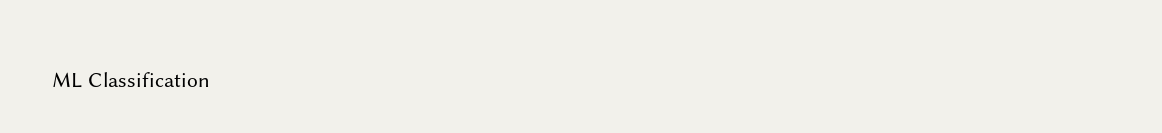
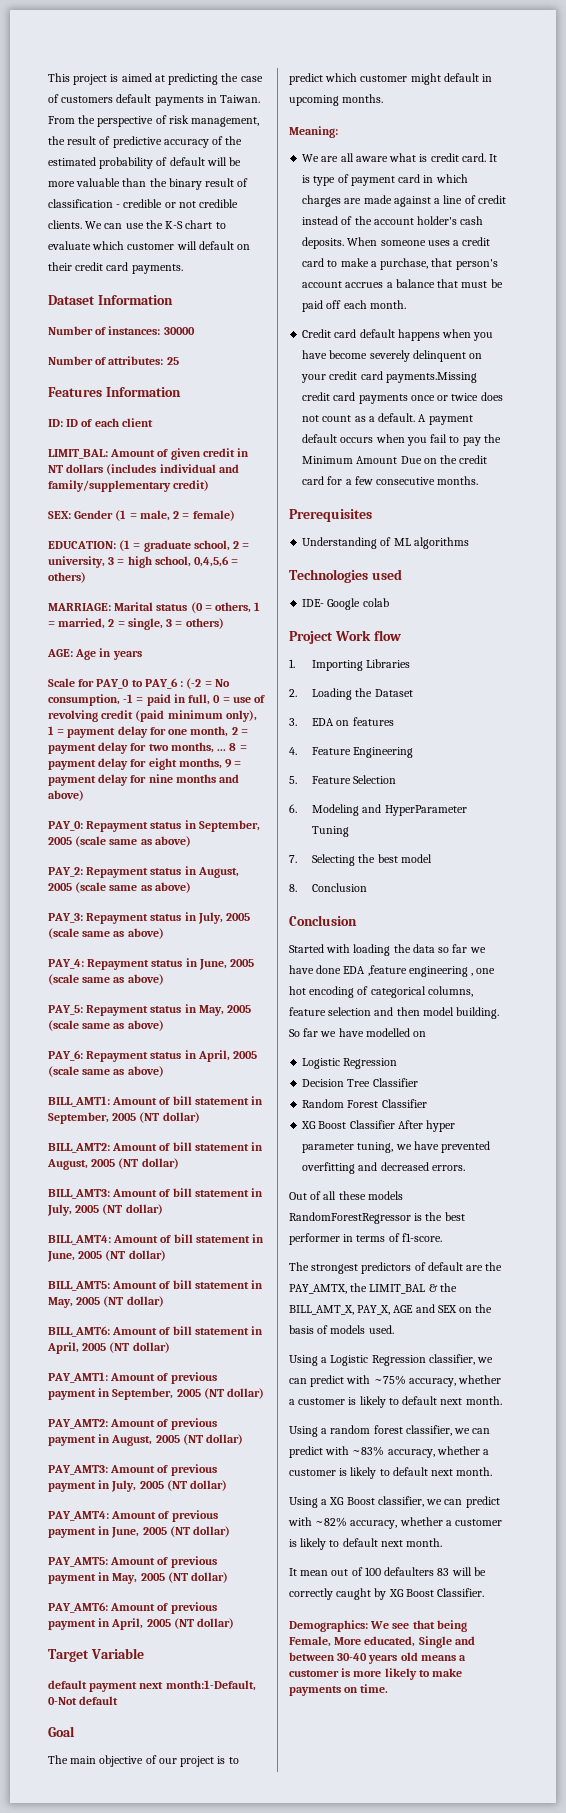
- ML Classification
+ This project is aimed at predicting the case of customers default payments in Taiwan. From the perspective of risk management, the result of predictive accuracy of the estimated probability of default will be more valuable than the binary result of classification - credible or not credible clients. We can use the K-S chart to evaluate which customer will default on their credit card payments.
+ Dataset Information
+ Number of instances: 30000
+ Number of attributes: 25
+ Features Information
+ ID: ID of each client
+ LIMIT_BAL: Amount of given credit in NT dollars (includes individual and family/supplementary credit)
+ SEX: Gender (1 = male, 2 = female)
+ EDUCATION: (1 = graduate school, 2 = university, 3 = high school, 0,4,5,6 = others)
+ MARRIAGE: Marital status (0 = others, 1 = married, 2 = single, 3 = others)
+ AGE: Age in years
+ Scale for PAY_0 to PAY_6 : (-2 = No consumption, -1 = paid in full, 0 = use of revolving credit (paid minimum only), 1 = payment delay for one month, 2 = payment delay for two months, ... 8 = payment delay for eight months, 9 = payment delay for nine months and above)
+ PAY_0: Repayment status in September, 2005 (scale same as above)
+ PAY_2: Repayment status in August, 2005 (scale same as above)
+ PAY_3: Repayment status in July, 2005 (scale same as above)
+ PAY_4: Repayment status in June, 2005 (scale same as above)
+ PAY_5: Repayment status in May, 2005 (scale same as above)
+ PAY_6: Repayment status in April, 2005 (scale same as above)
+ BILL_AMT1: Amount of bill statement in September, 2005 (NT dollar)
+ BILL_AMT2: Amount of bill statement in August, 2005 (NT dollar)
+ BILL_AMT3: Amount of bill statement in July, 2005 (NT dollar)
+ BILL_AMT4: Amount of bill statement in June, 2005 (NT dollar)
+ BILL_AMT5: Amount of bill statement in May, 2005 (NT dollar)
+ BILL_AMT6: Amount of bill statement in April, 2005 (NT dollar)
+ PAY_AMT1: Amount of previous payment in September, 2005 (NT dollar)
+ PAY_AMT2: Amount of previous payment in August, 2005 (NT dollar)
+ PAY_AMT3: Amount of previous payment in July, 2005 (NT dollar)
+ PAY_AMT4: Amount of previous payment in June, 2005 (NT dollar)
+ PAY_AMT5: Amount of previous payment in May, 2005 (NT dollar)
+ PAY_AMT6: Amount of previous payment in April, 2005 (NT dollar)
+ Target Variable
+ default payment next month:1-Default, 0-Not default
+ Goal
+ The main objective of our project is to predict which customer might default in upcoming months.
+ Meaning:
+ We are all aware what is credit card. It is type of payment card in which charges are made against a line of credit instead of the account holder's cash deposits. When someone uses a credit card to make a purchase, that person's account accrues a balance that must be paid off each month.
+ Credit card default happens when you have become severely delinquent on your credit card payments.Missing credit card payments once or twice does not count as a default. A payment default occurs when you fail to pay the Minimum Amount Due on the credit card for a few consecutive months.
+ Prerequisites
+ Understanding of ML algorithms
+ Technologies used
+ IDE- Google colab
+ Project Work flow
+ 1. Importing Libraries
+ 2. Loading the Dataset
+ 3. EDA on features
+ 4. Feature Engineering
+ 5. Feature Selection
+ 6. Modeling and HyperParameter Tuning
+ 7. Selecting the best model
+ 8. Conclusion
+ Conclusion
+ Started with loading the data so far we have done EDA ,feature engineering , one hot encoding of categorical columns, feature selection and then model building. So far we have modelled on
+ Logistic Regression
+ Decision Tree Classifier
+ Random Forest Classifier
+ XG Boost Classifier After hyper parameter tuning, we have prevented overfitting and decreased errors.
+ Out of all these models RandomForestRegressor is the best performer in terms of f1-score.
+ The strongest predictors of default are the PAY_AMTX, the LIMIT_BAL & the BILL_AMT_X, PAY_X, AGE and SEX on the basis of models used.
+ Using a Logistic Regression classifier, we can predict with ~75% accuracy, whether a customer is likely to default next month.
+ Using a random forest classifier, we can predict with ~83% accuracy, whether a customer is likely to default next month.
+ Using a XG Boost classifier, we can predict with ~82% accuracy, whether a customer is likely to default next month.
+ It mean out of 100 defaulters 83 will be correctly caught by XG Boost Classifier.
+ Demographics: We see that being Female, More educated, Single and between 30-40 years old means a customer is more likely to make payments on time.

